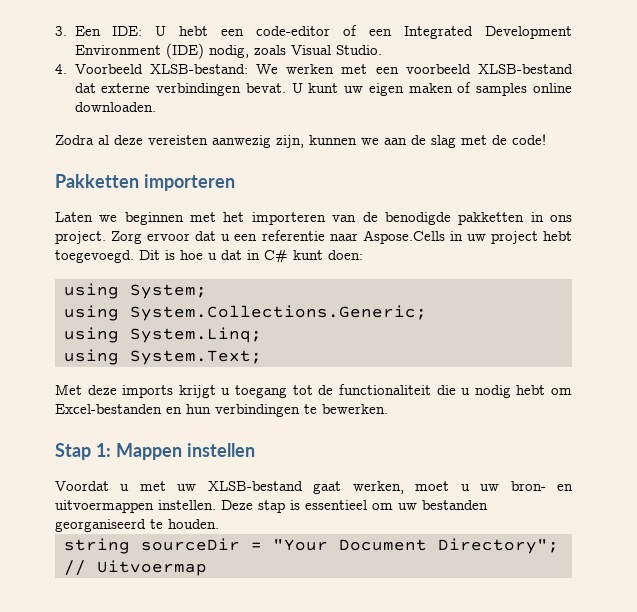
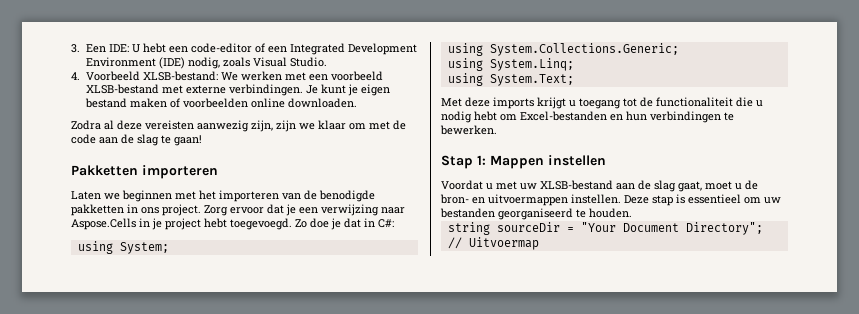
- 4. Voorbeeld XLSB-bestand: We werken met een voorbeeld XLSB-bestand dat externe verbindingen bevat. U kunt uw eigen maken of samples online downloaden.
+ 4. Voorbeeld XLSB-bestand: We werken met een voorbeeld XLSB-bestand met externe verbindingen. Je kunt je eigen bestand maken of voorbeelden online downloaden.
- Zodra al deze vereisten aanwezig zijn, kunnen we aan de slag met de code!
+ Zodra al deze vereisten aanwezig zijn, zijn we klaar om met de code aan de slag te gaan!
- Zorg ervoor dat u een referentie naar Aspose.Cells in uw project hebt toegevoegd.
+ Zorg ervoor dat je een verwijzing naar Aspose.Cells in je project hebt toegevoegd.
- Dit is hoe u dat in C# kunt doen:
+ Zo doe je dat in C#:
- Voordat u met uw XLSB-bestand gaat werken, moet u uw bron- en uitvoermappen instellen.
+ Voordat u met uw XLSB-bestand aan de slag gaat, moet u de bron- en uitvoermappen instellen.

